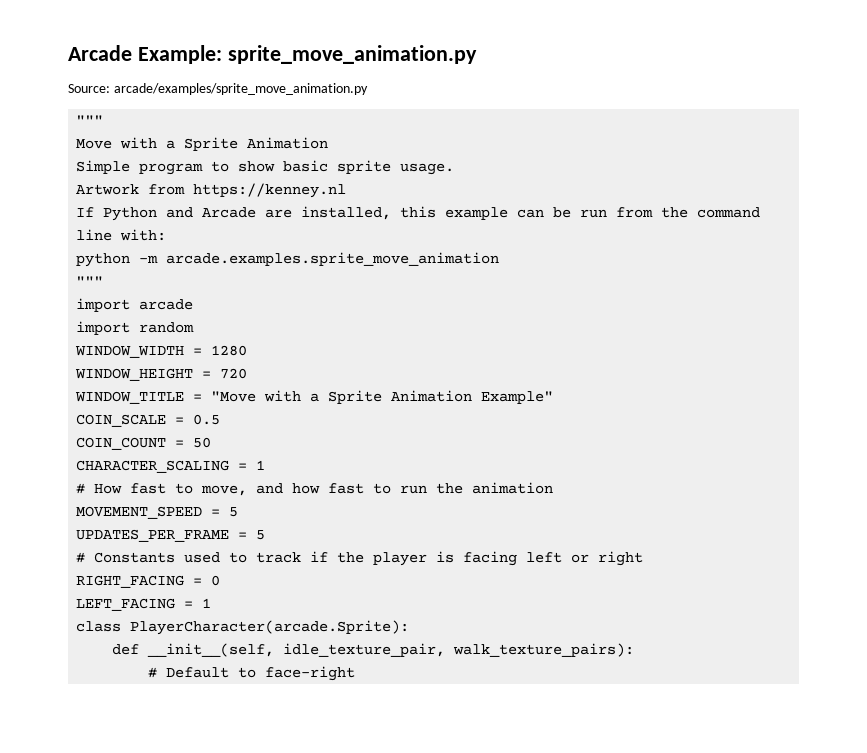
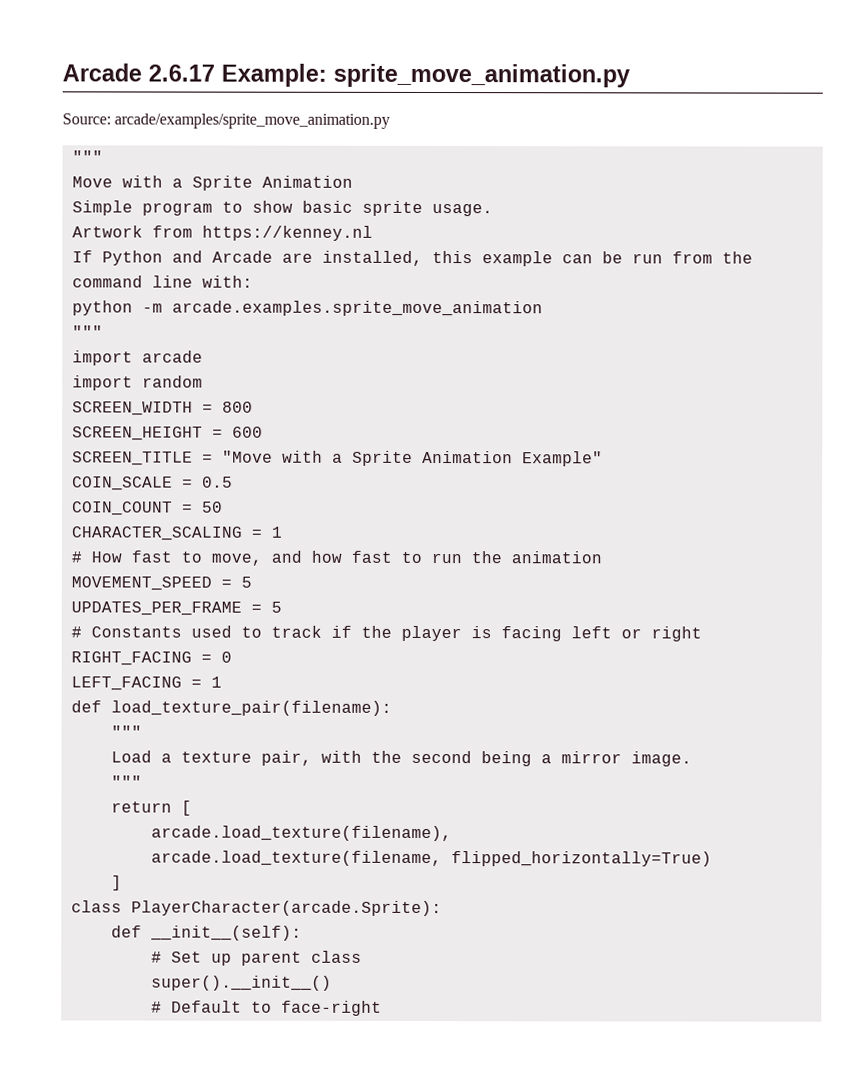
- Arcade Example: sprite_move_animation.py
+ Arcade 2.6.17 Example: sprite_move_animation.py
- WINDOW_WIDTH = 1280
- WINDOW_HEIGHT = 720
- WINDOW_TITLE = "Move with a Sprite Animation Example"
+ SCREEN_WIDTH = 800
+ SCREEN_HEIGHT = 600
+ SCREEN_TITLE = "Move with a Sprite Animation Example"
+ def load_texture_pair(filename):
+ """
+ Load a texture pair, with the second being a mirror image.
+ """
+ return [
+ arcade.load_texture(filename),
+ arcade.load_texture(filename, flipped_horizontally=True)
+ ]
  class PlayerCharacter(arcade.Sprite):
- def __init__(self, idle_texture_pair, walk_texture_pairs):
+ def __init__(self):
+ # Set up parent class
+ super().__init__()

